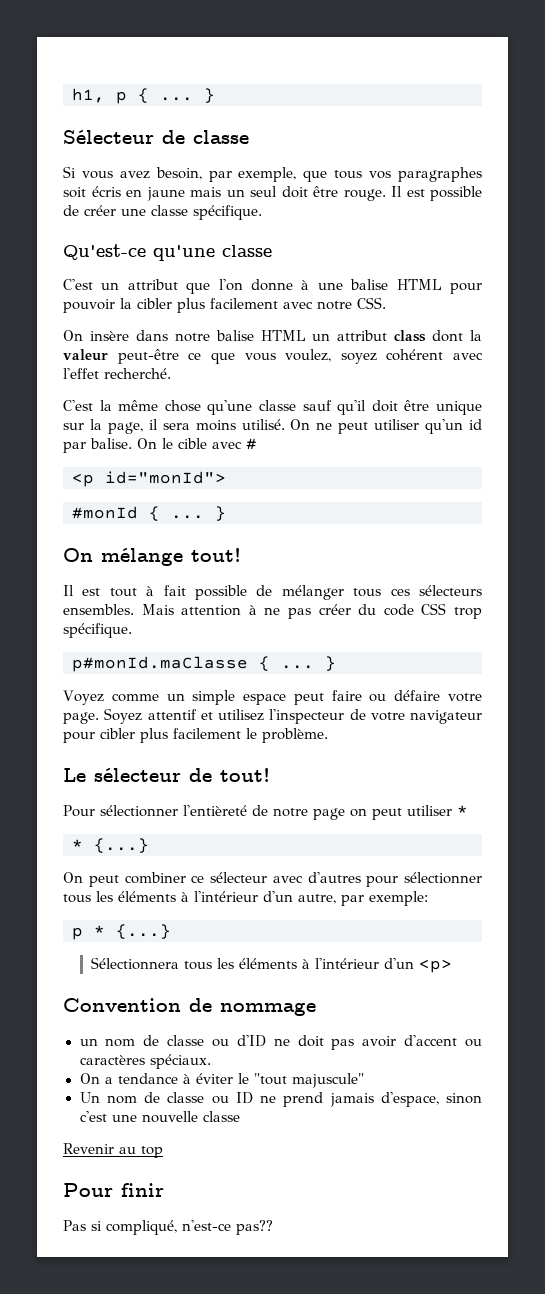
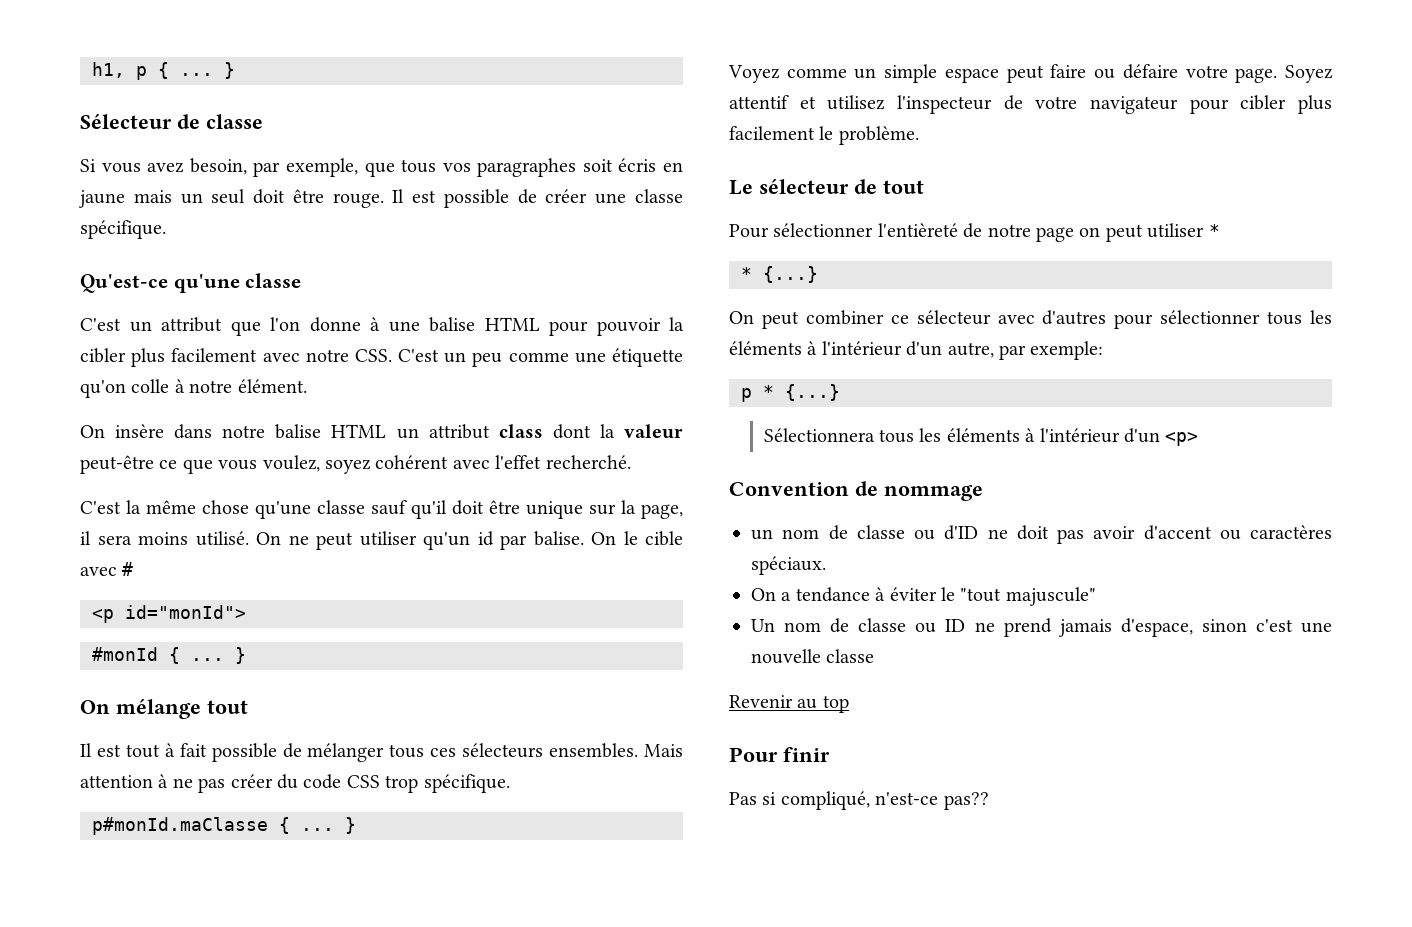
- C'est un attribut que l'on donne à une balise HTML pour pouvoir la cibler plus facilement avec notre CSS.
+ C'est un attribut que l'on donne à une balise HTML pour pouvoir la cibler plus facilement avec notre CSS. C'est un peu comme une étiquette qu'on colle à notre élément.
- On mélange tout!
+ On mélange tout
- Le sélecteur de tout!
+ Le sélecteur de tout

